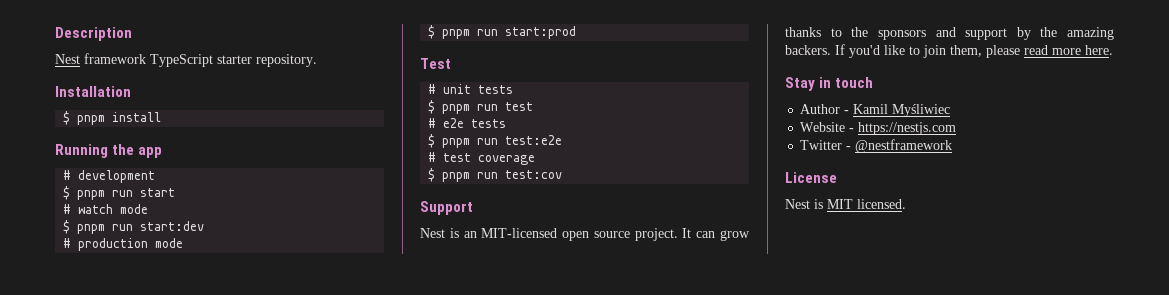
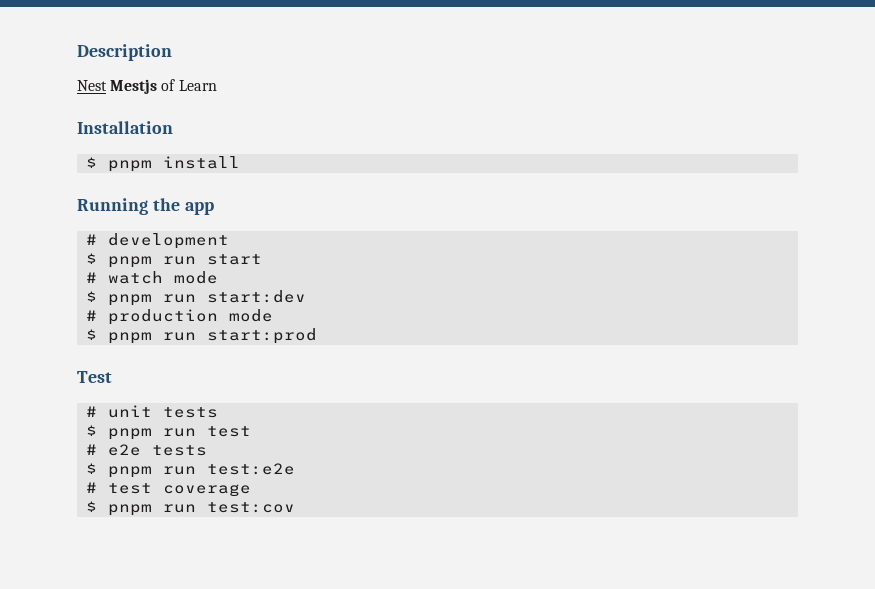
- Nest framework TypeScript starter repository.
+ Nest Mestjs of Learn
- Support
- Nest is an MIT-licensed open source project. It can grow thanks to the sponsors and support by the amazing backers. If you'd like to join them, please read more here.
- Stay in touch
- Author - Kamil Myśliwiec
- Website - https://nestjs.com
- Twitter - @nestframework
- License
- Nest is MIT licensed.

